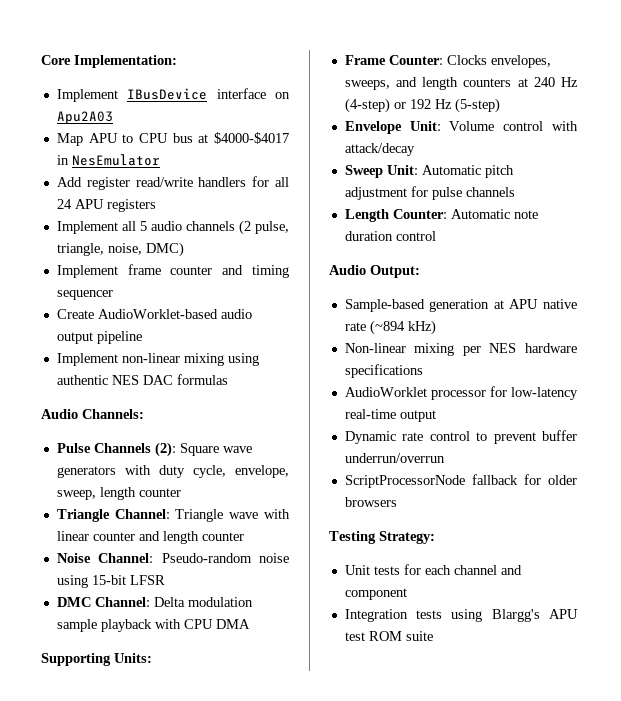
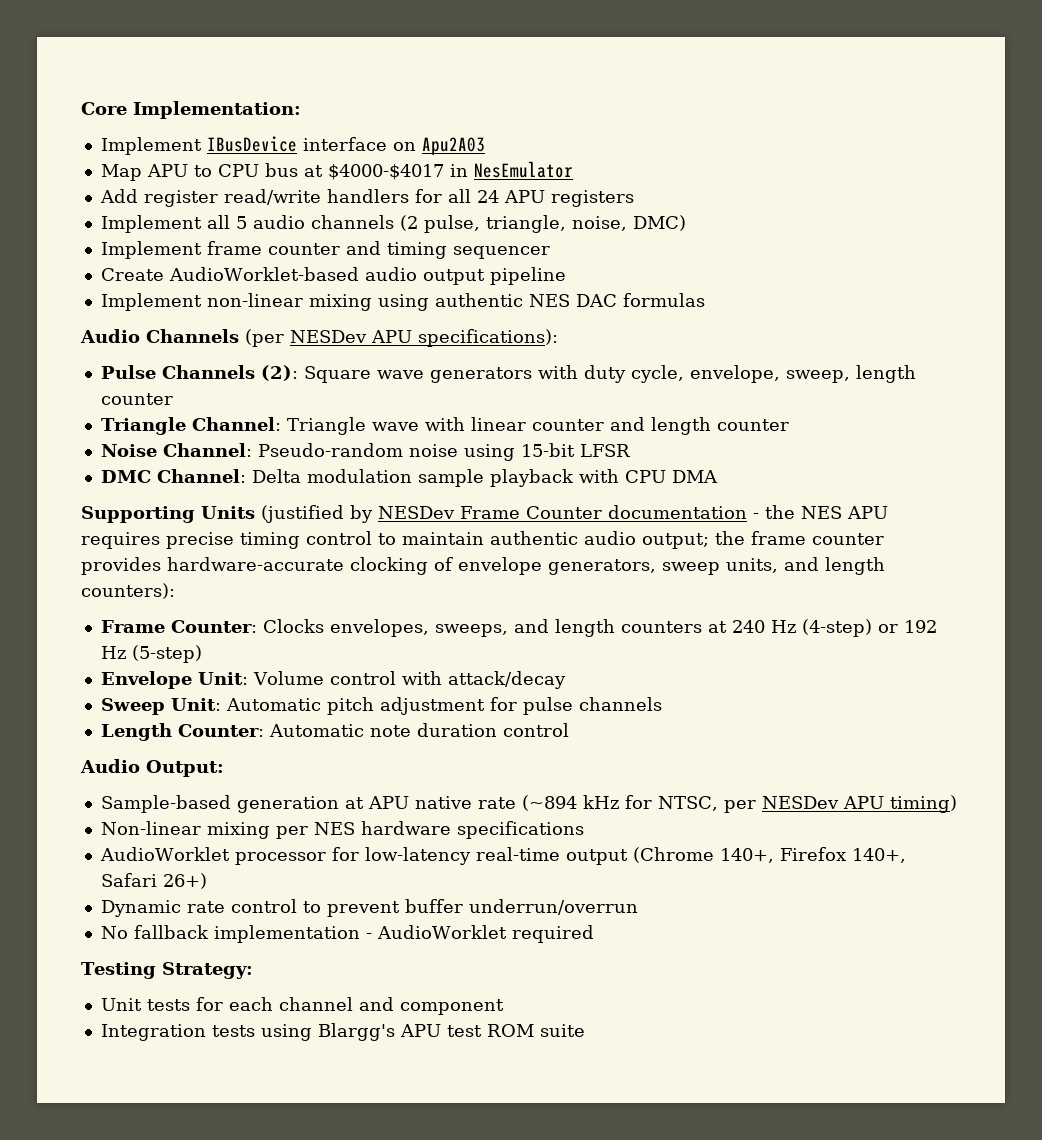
- Audio Channels:
+ Audio Channels (per NESDev APU specifications):
- Supporting Units:
+ Supporting Units (justified by NESDev Frame Counter documentation - the NES APU requires precise timing control to maintain authentic audio output; the frame counter provides hardware-accurate clocking of envelope generators, sweep units, and length counters):
- Sample-based generation at APU native rate (~894 kHz)
+ Sample-based generation at APU native rate (~894 kHz for NTSC, per NESDev APU timing)
- AudioWorklet processor for low-latency real-time output
+ AudioWorklet processor for low-latency real-time output (Chrome 140+, Firefox 140+, Safari 26+)
- ScriptProcessorNode fallback for older browsers
+ No fallback implementation - AudioWorklet required

